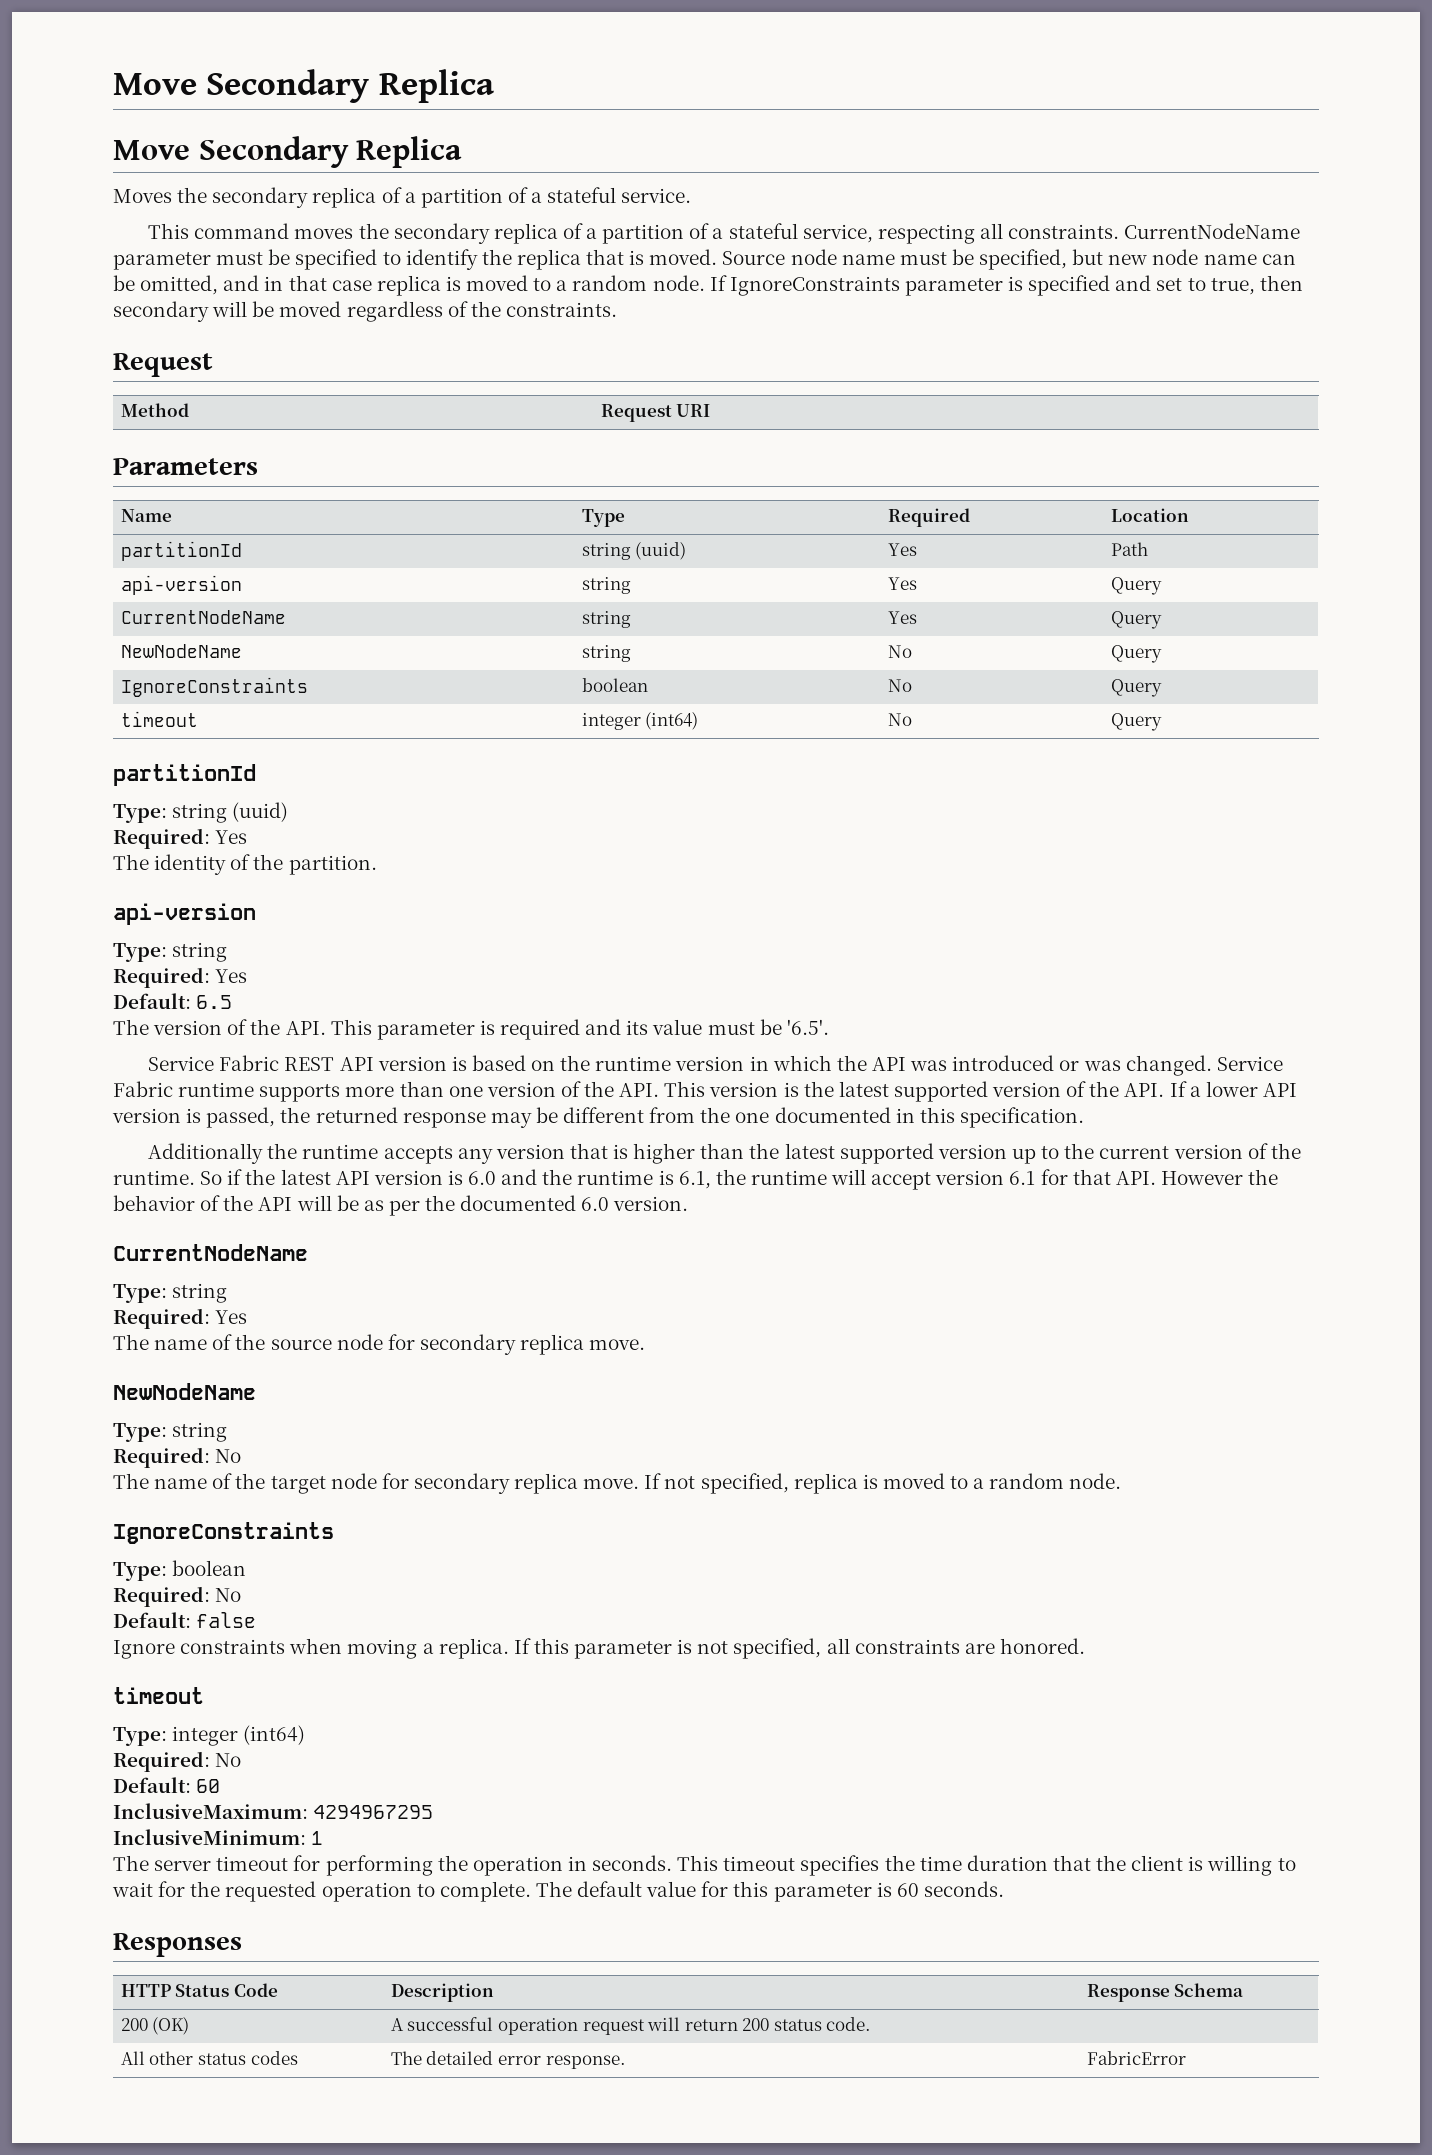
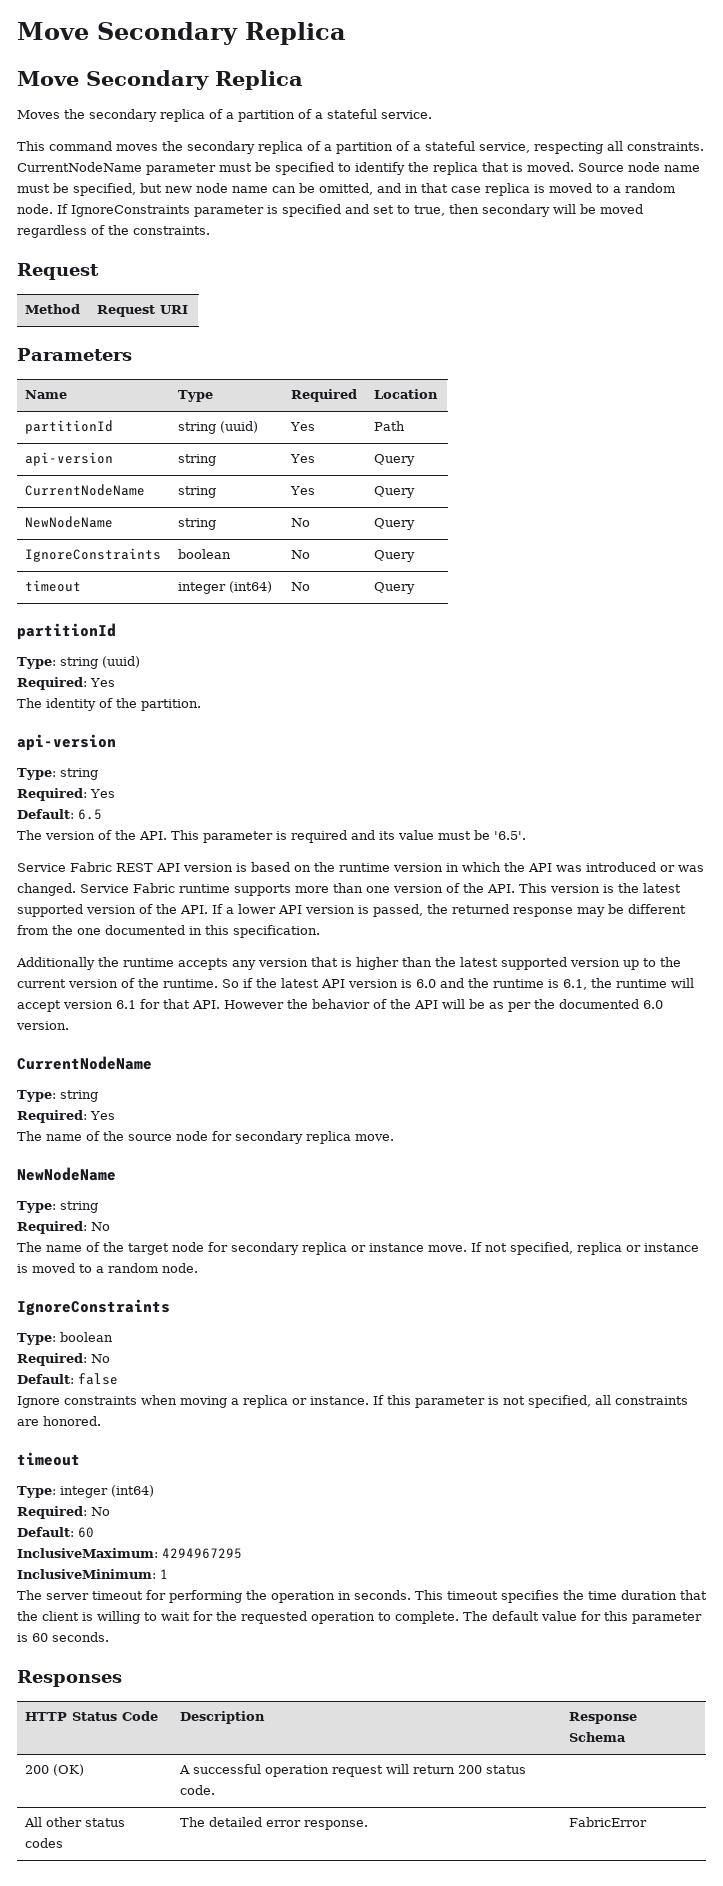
- The name of the target node for secondary replica move.
+ The name of the target node for secondary replica or instance move.
- If not specified, replica is moved to a random node.
+ If not specified, replica or instance is moved to a random node.
- Ignore constraints when moving a replica.
+ Ignore constraints when moving a replica or instance.

